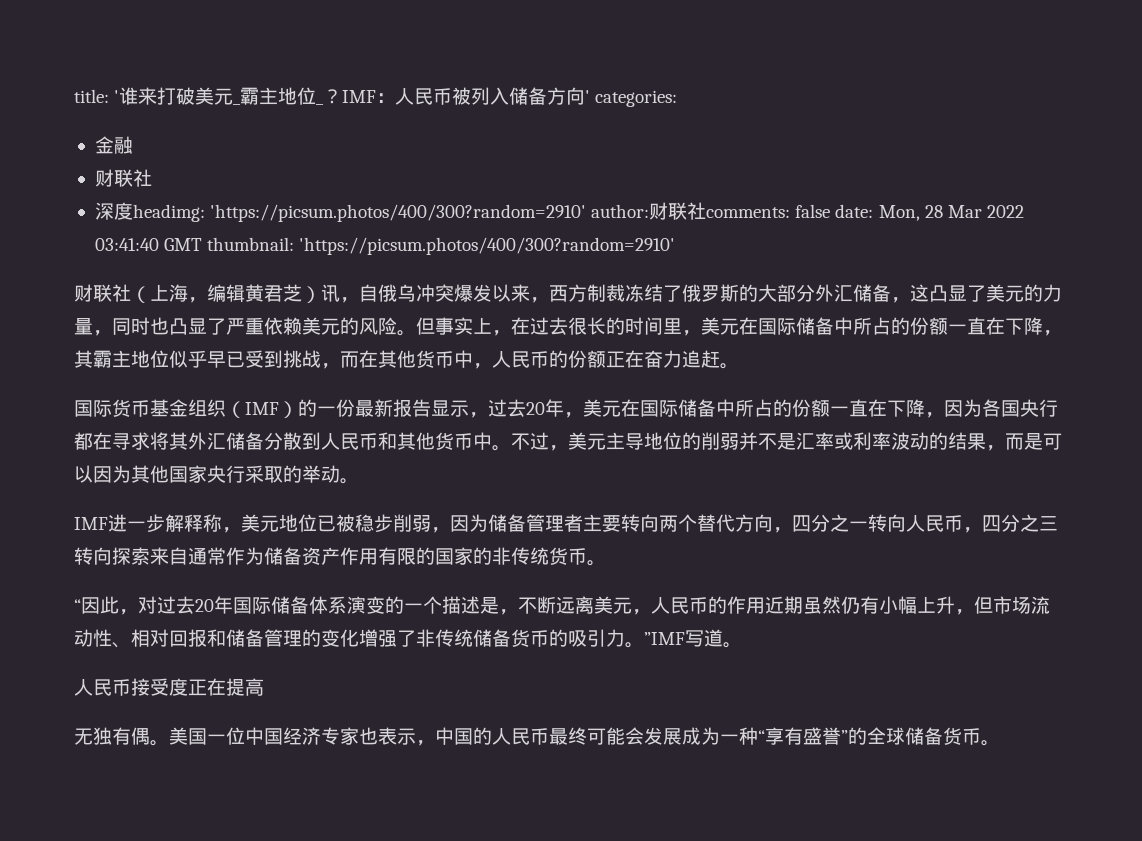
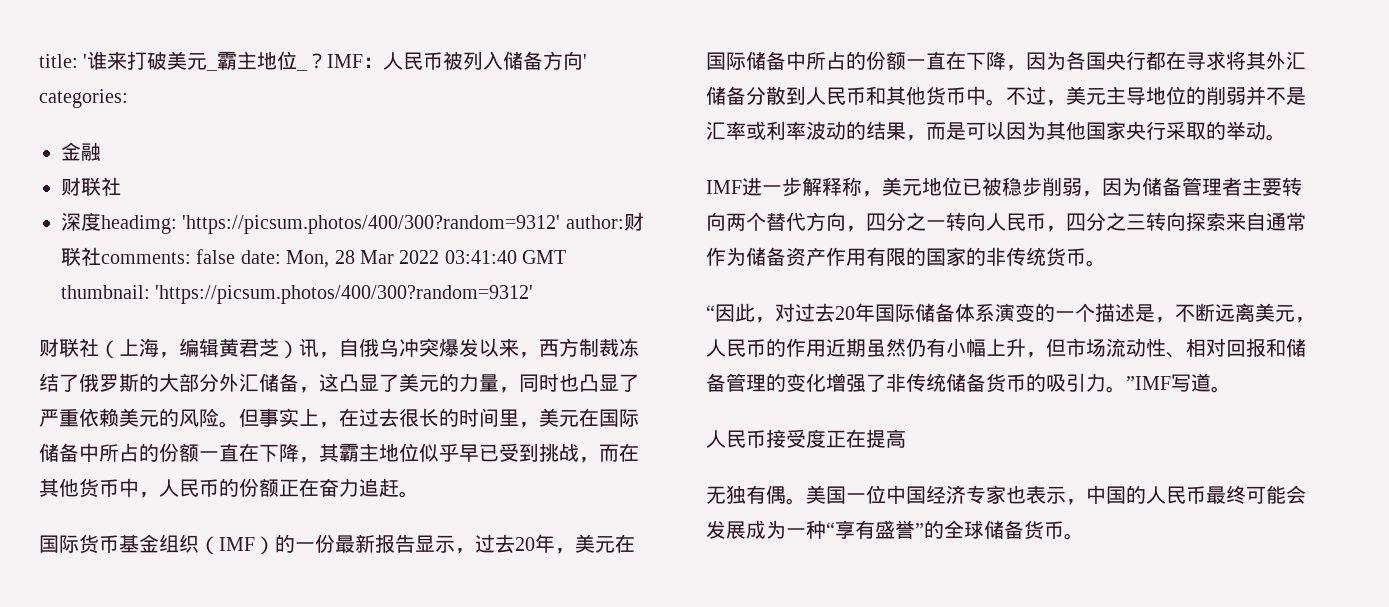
- 深度headimg: 'https://picsum.photos/400/300?random=2910' author:财联社comments: false date: Mon, 28 Mar 2022 03:41:40 GMT thumbnail: 'https://picsum.photos/400/300?random=2910'
+ 深度headimg: 'https://picsum.photos/400/300?random=9312' author:财联社comments: false date: Mon, 28 Mar 2022 03:41:40 GMT thumbnail: 'https://picsum.photos/400/300?random=9312'

